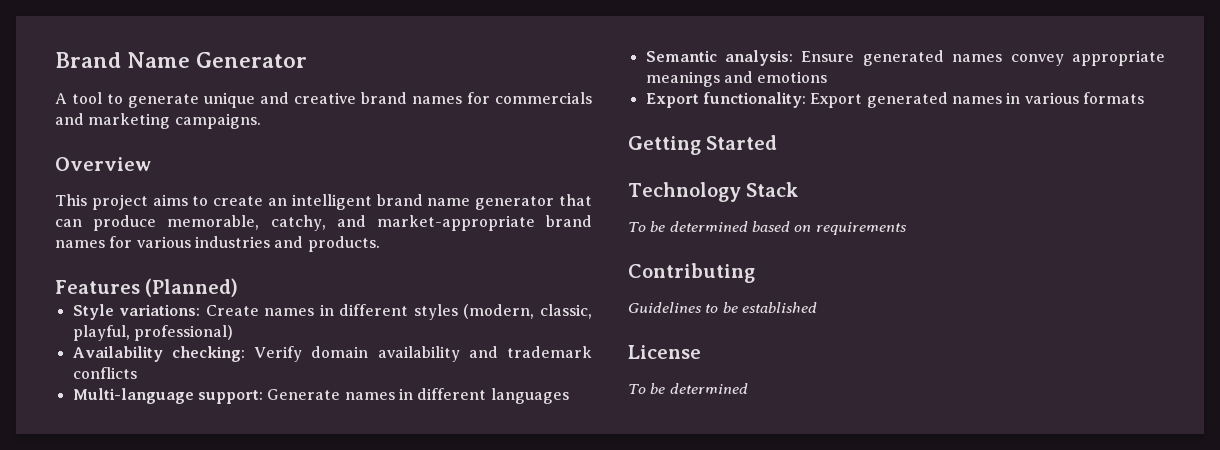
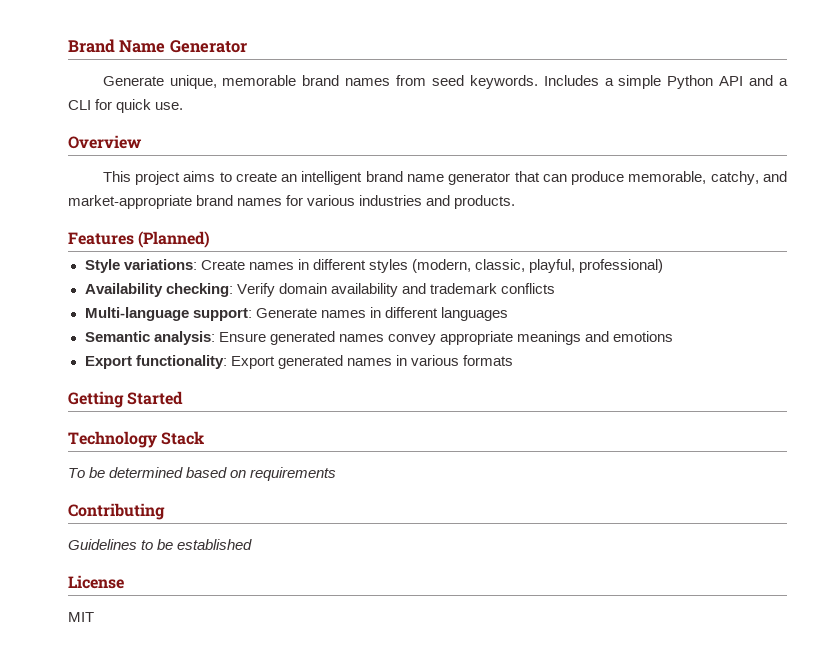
- A tool to generate unique and creative brand names for commercials and marketing campaigns.
+ Generate unique, memorable brand names from seed keywords. Includes a simple Python API and a CLI for quick use.
  License
- To be determined
+ MIT

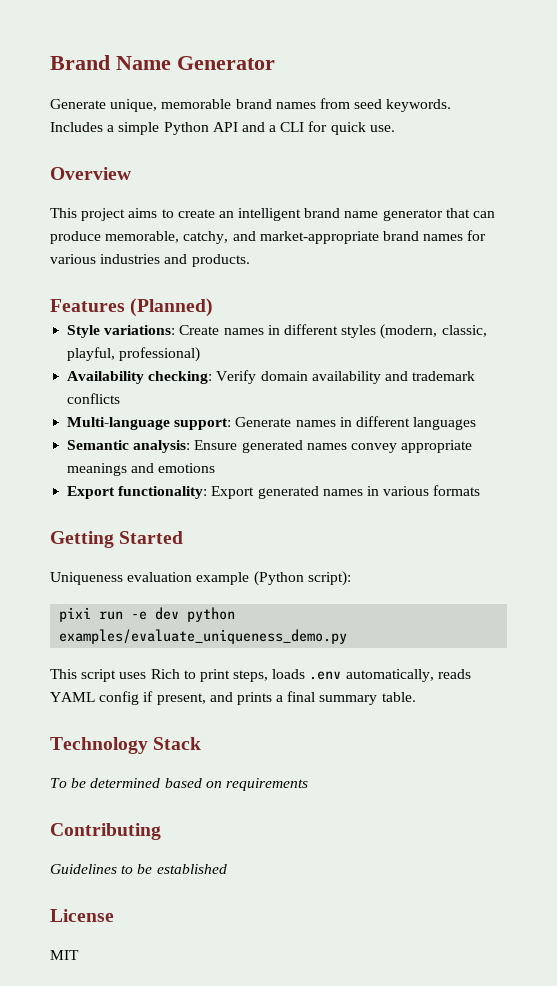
+ Uniqueness evaluation example (Python script):
+ pixi run -e dev python examples/evaluate_uniqueness_demo.py
+ This script uses Rich to print steps, loads .env automatically, reads YAML config if present, and prints a final summary table.

